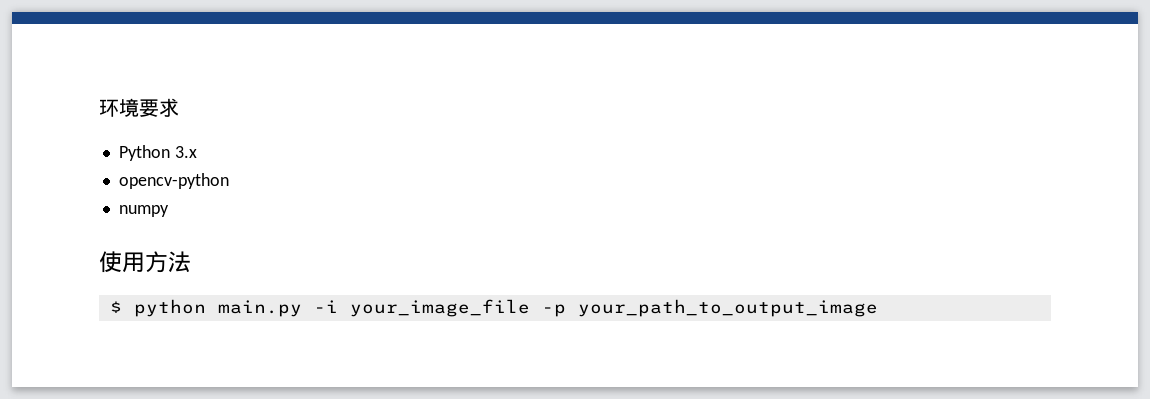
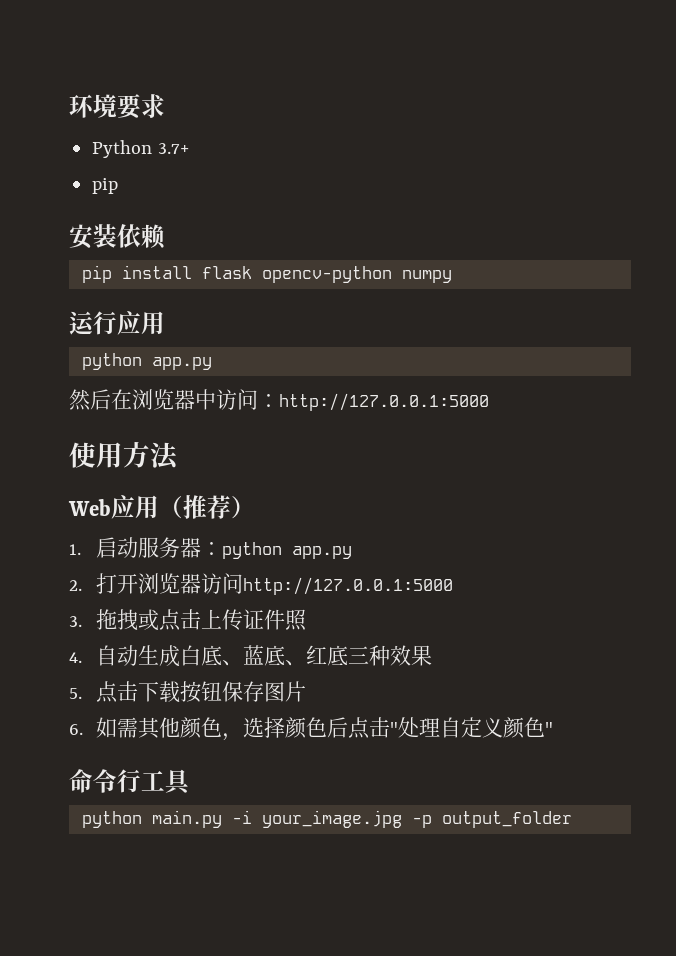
- Python 3.x
- opencv-python
- numpy
+ Python 3.7+
+ pip
+ 安装依赖
+ pip install flask opencv-python numpy
+ 运行应用
+ python app.py
+ 然后在浏览器中访问：http://127.0.0.1:5000
  使用方法
- $ python main.py -i your_image_file -p your_path_to_output_image
+ Web应用（推荐）
+ 1.启动服务器：python app.py
+ 2.打开浏览器访问http://127.0.0.1:5000
+ 3.拖拽或点击上传证件照
+ 4.自动生成白底、蓝底、红底三种效果
+ 5.点击下载按钮保存图片
+ 6.如需其他颜色，选择颜色后点击"处理自定义颜色"
+ 命令行工具
+ python main.py -i your_image.jpg -p output_folder

